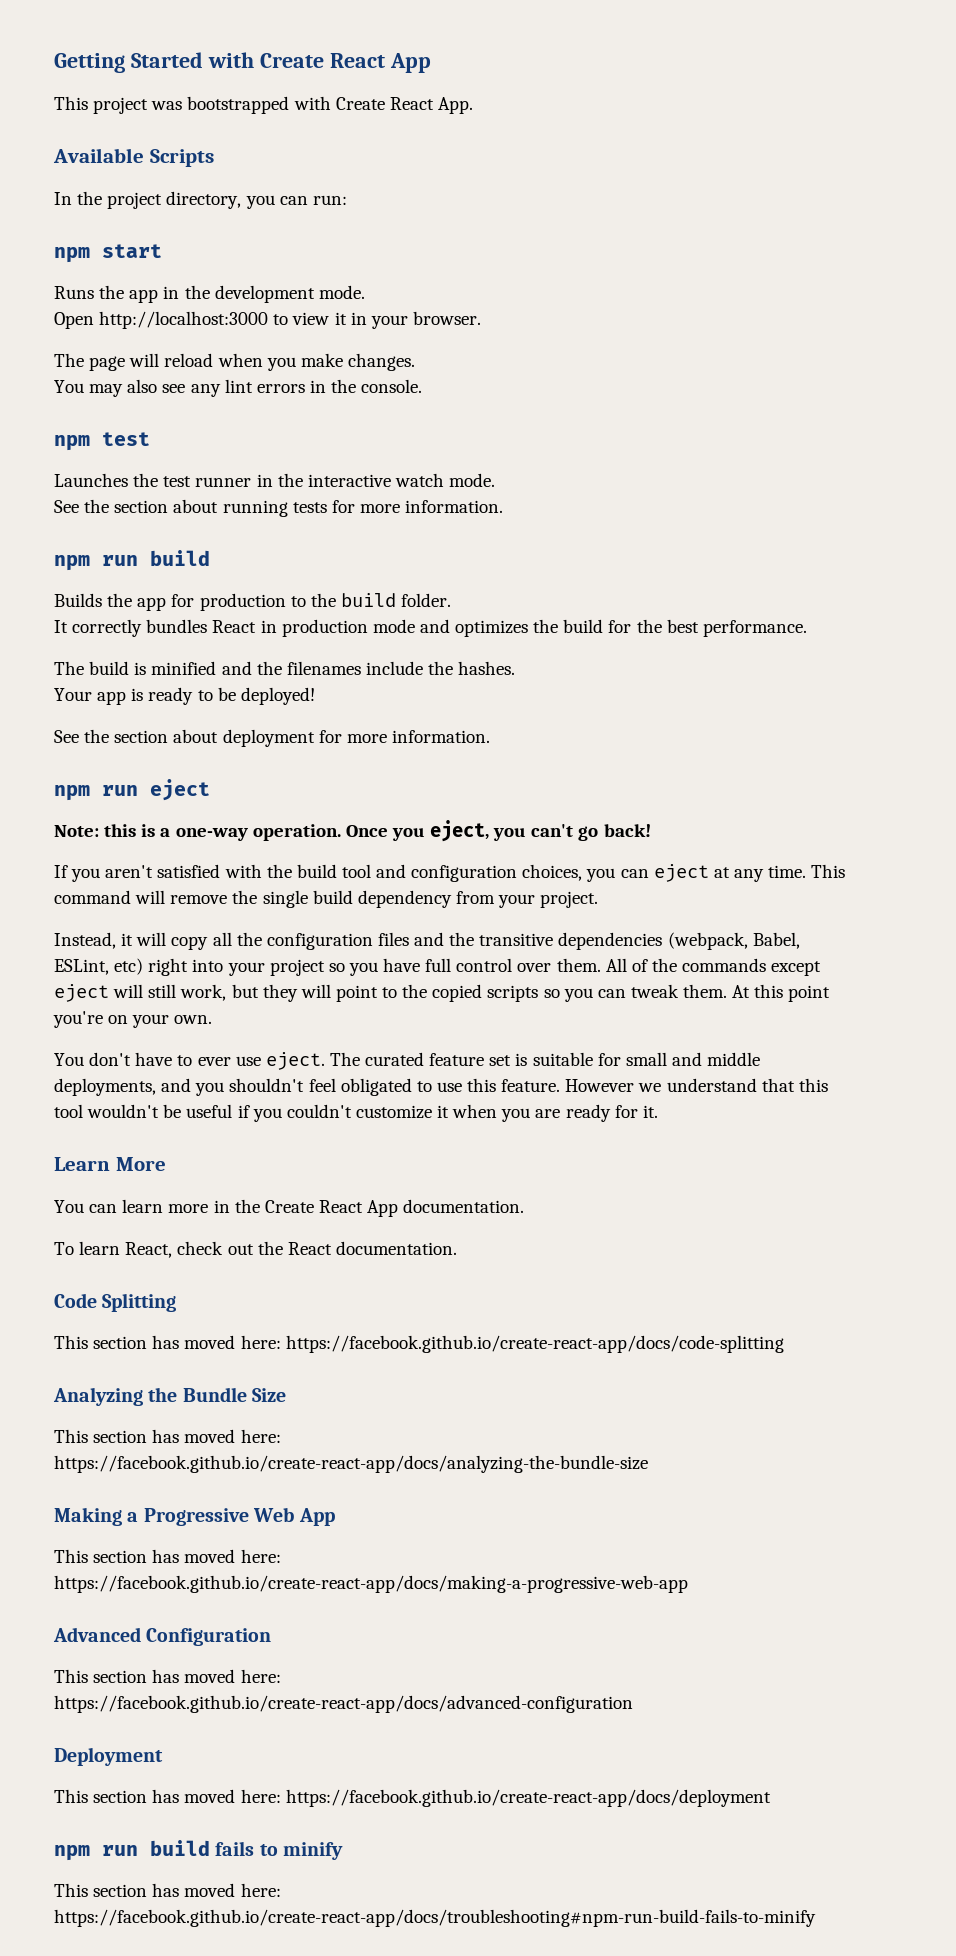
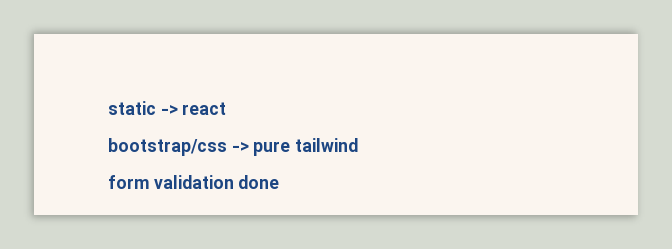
- Getting Started with Create React App
- This project was bootstrapped with Create React App.
- Available Scripts
- In the project directory, you can run:
- npm start
- Runs the app in the development mode.
- Open http://localhost:3000 to view it in your browser.
- The page will reload when you make changes.
- You may also see any lint errors in the console.
- npm test
- Launches the test runner in the interactive watch mode.
- See the section about running tests for more information.
- npm run build
- Builds the app for production to the build folder.
- It correctly bundles React in production mode and optimizes the build for the best performance.
- The build is minified and the filenames include the hashes.
- Your app is ready to be deployed!
- See the section about deployment for more information.
- npm run eject
- Note: this is a one-way operation. Once you eject, you can't go back!
- If you aren't satisfied with the build tool and configuration choices, you can eject at any time. This command will remove the single build dependency from your project.
- Instead, it will copy all the configuration files and the transitive dependencies (webpack, Babel, ESLint, etc) right into your project so you have full control over them. All of the commands except eject will still work, but they will point to the copied scripts so you can tweak them. At this point you're on your own.
- You don't have to ever use eject. The curated feature set is suitable for small and middle deployments, and you shouldn't feel obligated to use this feature. However we understand that this tool wouldn't be useful if you couldn't customize it when you are ready for it.
- Learn More
- You can learn more in the Create React App documentation.
- To learn React, check out the React documentation.
- Code Splitting
- This section has moved here: https://facebook.github.io/create-react-app/docs/code-splitting
- Analyzing the Bundle Size
- This section has moved here: https://facebook.github.io/create-react-app/docs/analyzing-the-bundle-size
- Making a Progressive Web App
- This section has moved here: https://facebook.github.io/create-react-app/docs/making-a-progressive-web-app
- Advanced Configuration
- This section has moved here: https://facebook.github.io/create-react-app/docs/advanced-configuration
- Deployment
- This section has moved here: https://facebook.github.io/create-react-app/docs/deployment
- npm run build fails to minify
- This section has moved here: https://facebook.github.io/create-react-app/docs/troubleshooting#npm-run-build-fails-to-minify
+ static -> react
+ bootstrap/css -> pure tailwind
+ form validation done

